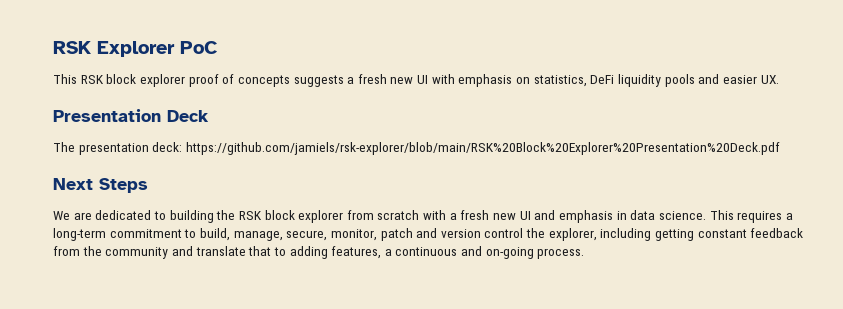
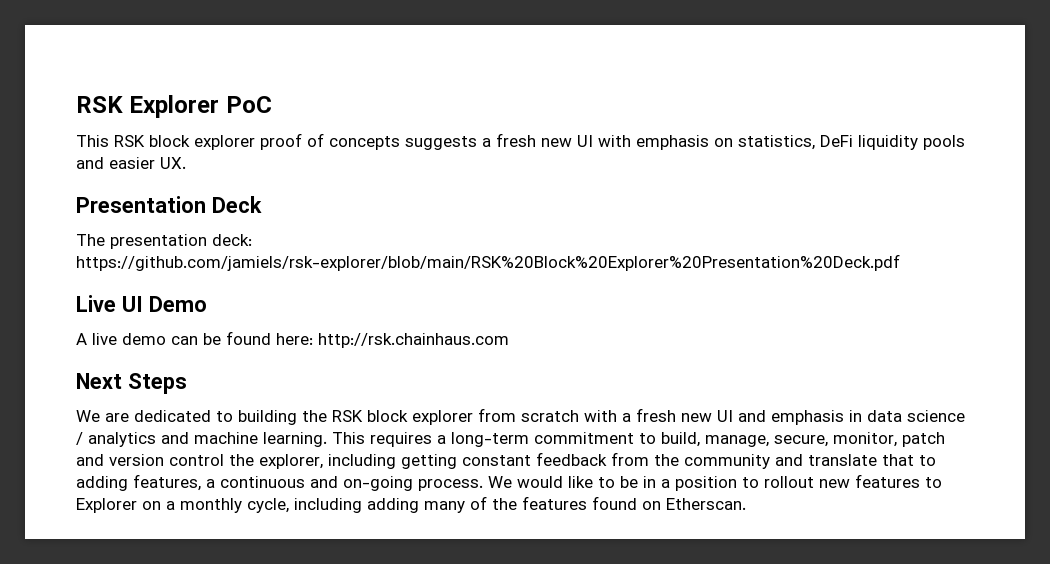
+ Live UI Demo
+ A live demo can be found here: http://rsk.chainhaus.com
- We are dedicated to building the RSK block explorer from scratch with a fresh new UI and emphasis in data science.
+ We are dedicated to building the RSK block explorer from scratch with a fresh new UI and emphasis in data science / analytics and machine learning.
+ We would like to be in a position to rollout new features to Explorer on a monthly cycle, including adding many of the features found on Etherscan.

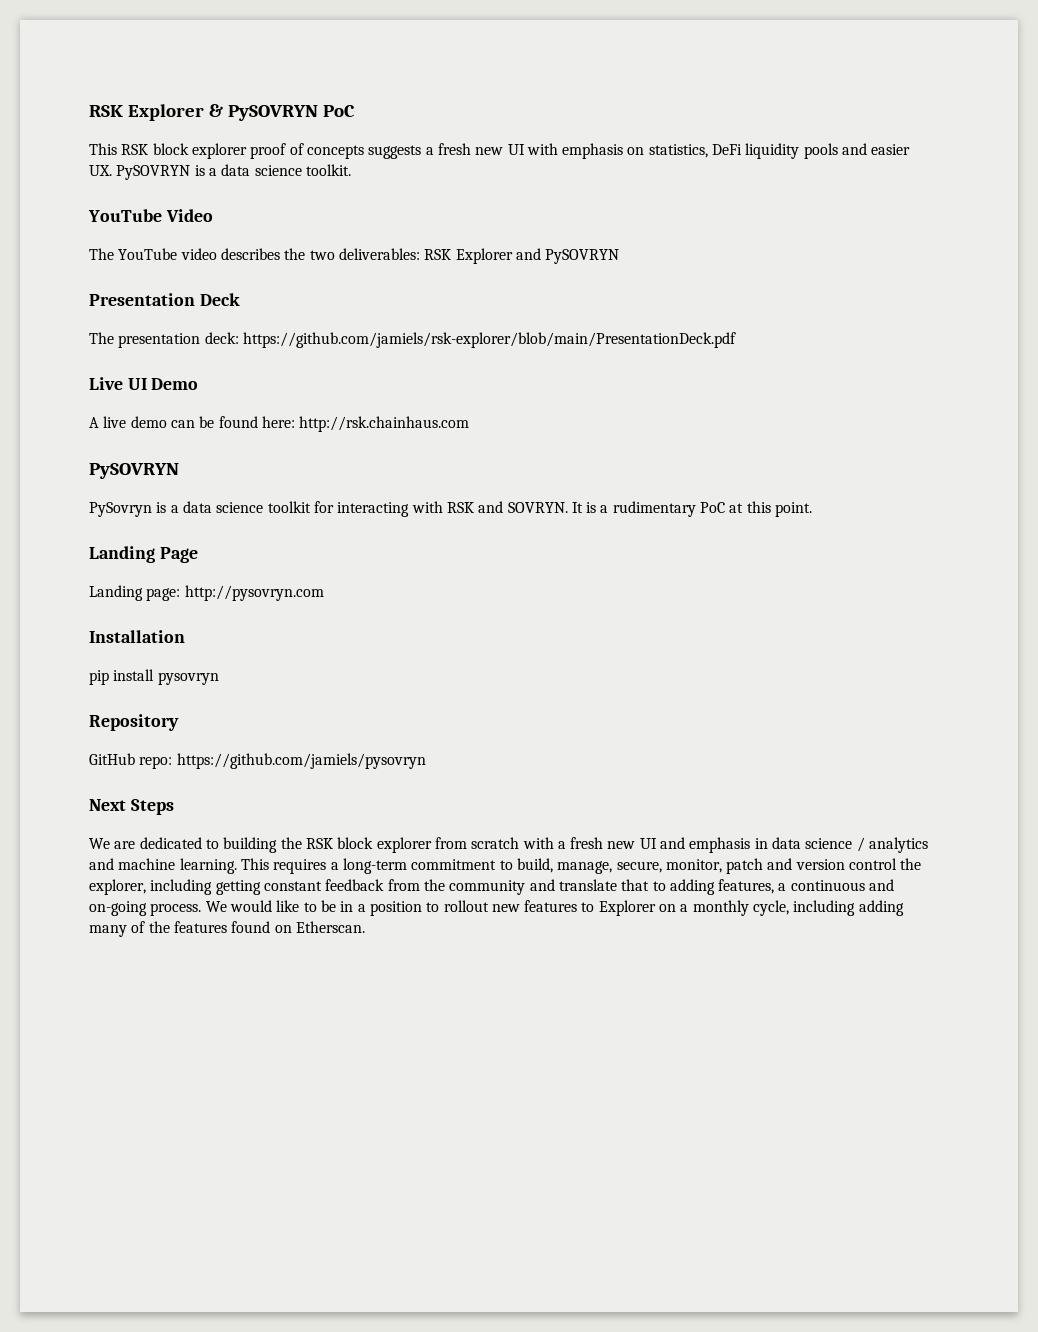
- RSK Explorer PoC
+ RSK Explorer & PySOVRYN PoC
- This RSK block explorer proof of concepts suggests a fresh new UI with emphasis on statistics, DeFi liquidity pools and easier UX.
+ This RSK block explorer proof of concepts suggests a fresh new UI with emphasis on statistics, DeFi liquidity pools and easier UX. PySOVRYN is a data science toolkit.
+ YouTube Video
+ The YouTube video describes the two deliverables: RSK Explorer and PySOVRYN
- The presentation deck: https://github.com/jamiels/rsk-explorer/blob/main/RSK%20Block%20Explorer%20Presentation%20Deck.pdf
+ The presentation deck: https://github.com/jamiels/rsk-explorer/blob/main/PresentationDeck.pdf
  A live demo can be found here: http://rsk.chainhaus.com
+ PySOVRYN
+ PySovryn is a data science toolkit for interacting with RSK and SOVRYN. It is a rudimentary PoC at this point.
+ Landing Page
+ Landing page: http://pysovryn.com
+ Installation
+ pip install pysovryn
+ Repository
+ GitHub repo: https://github.com/jamiels/pysovryn

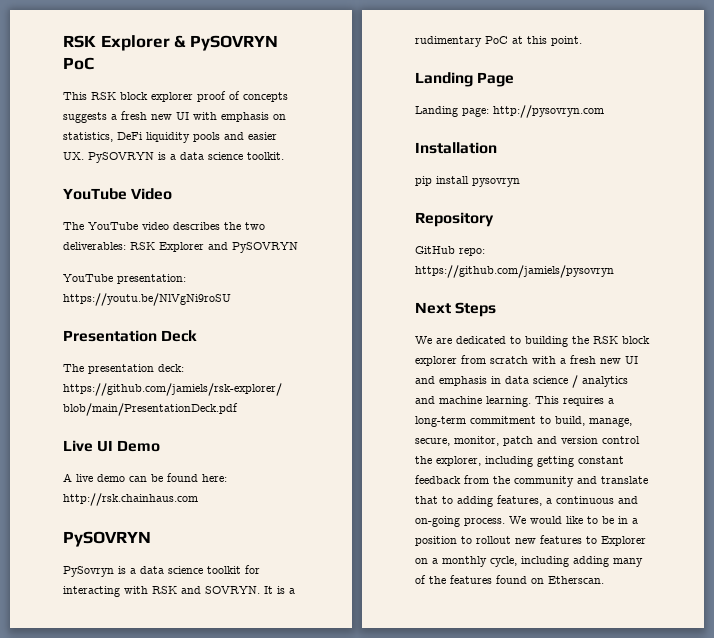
+ YouTube presentation: https://youtu.be/NlVgNi9roSU

